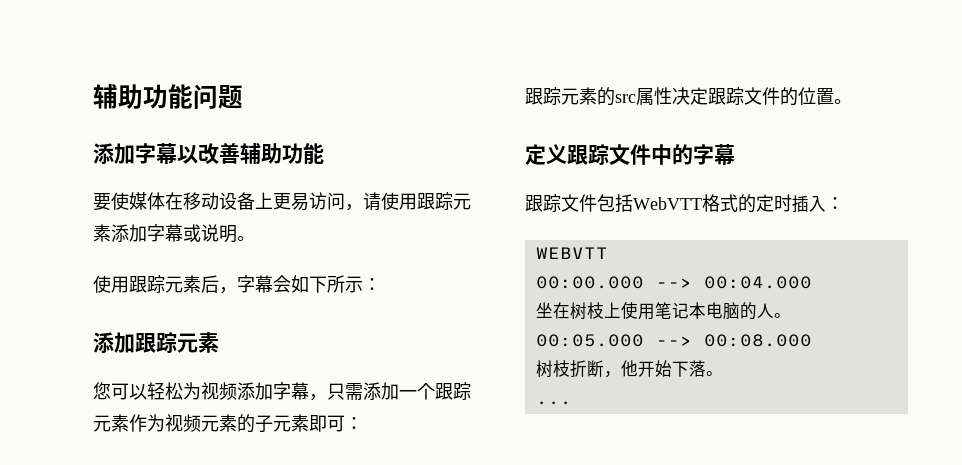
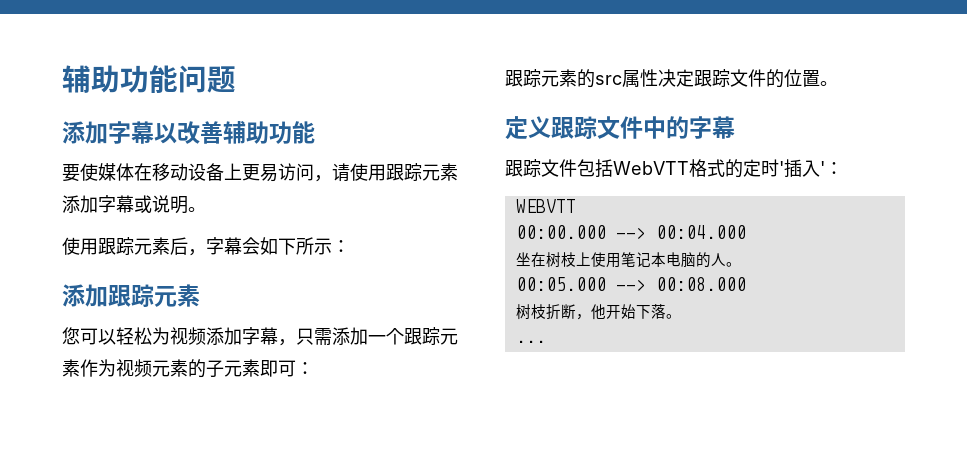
- 跟踪文件包括WebVTT格式的定时插入：
+ 跟踪文件包括WebVTT格式的定时'插入'：

